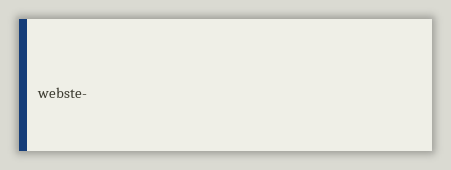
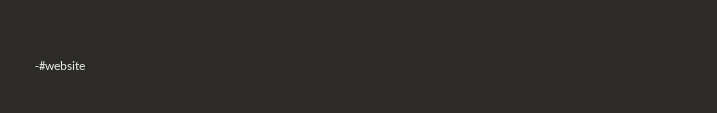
- webste-
+ -#website

